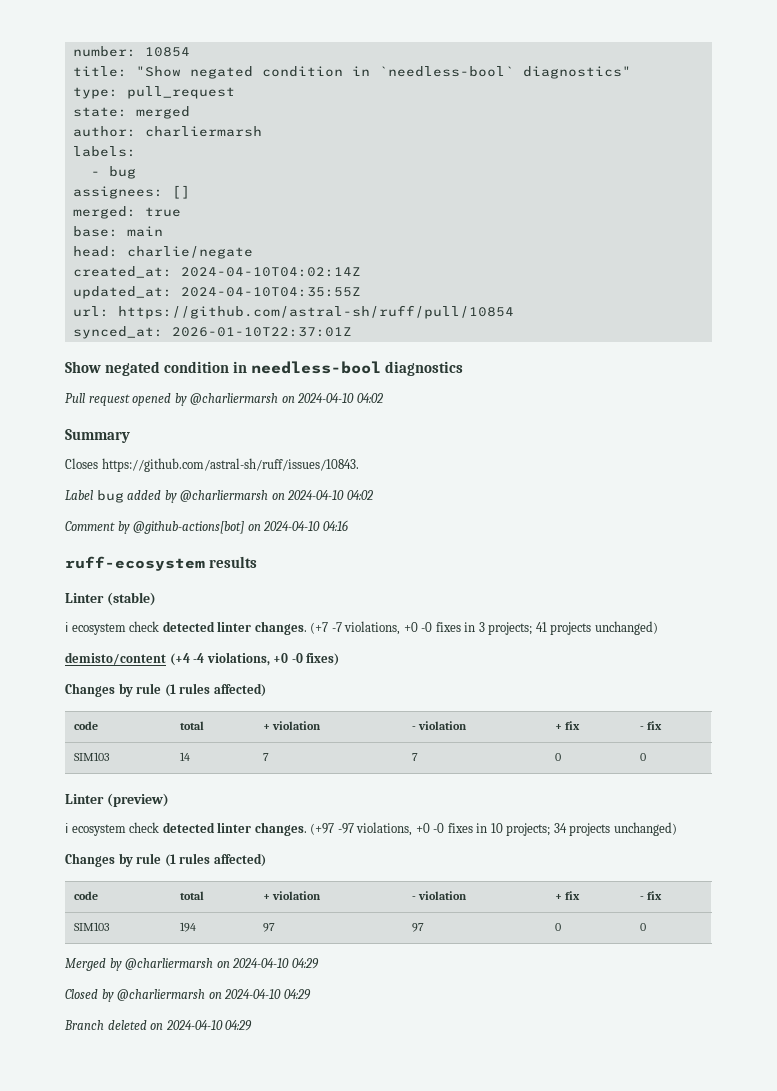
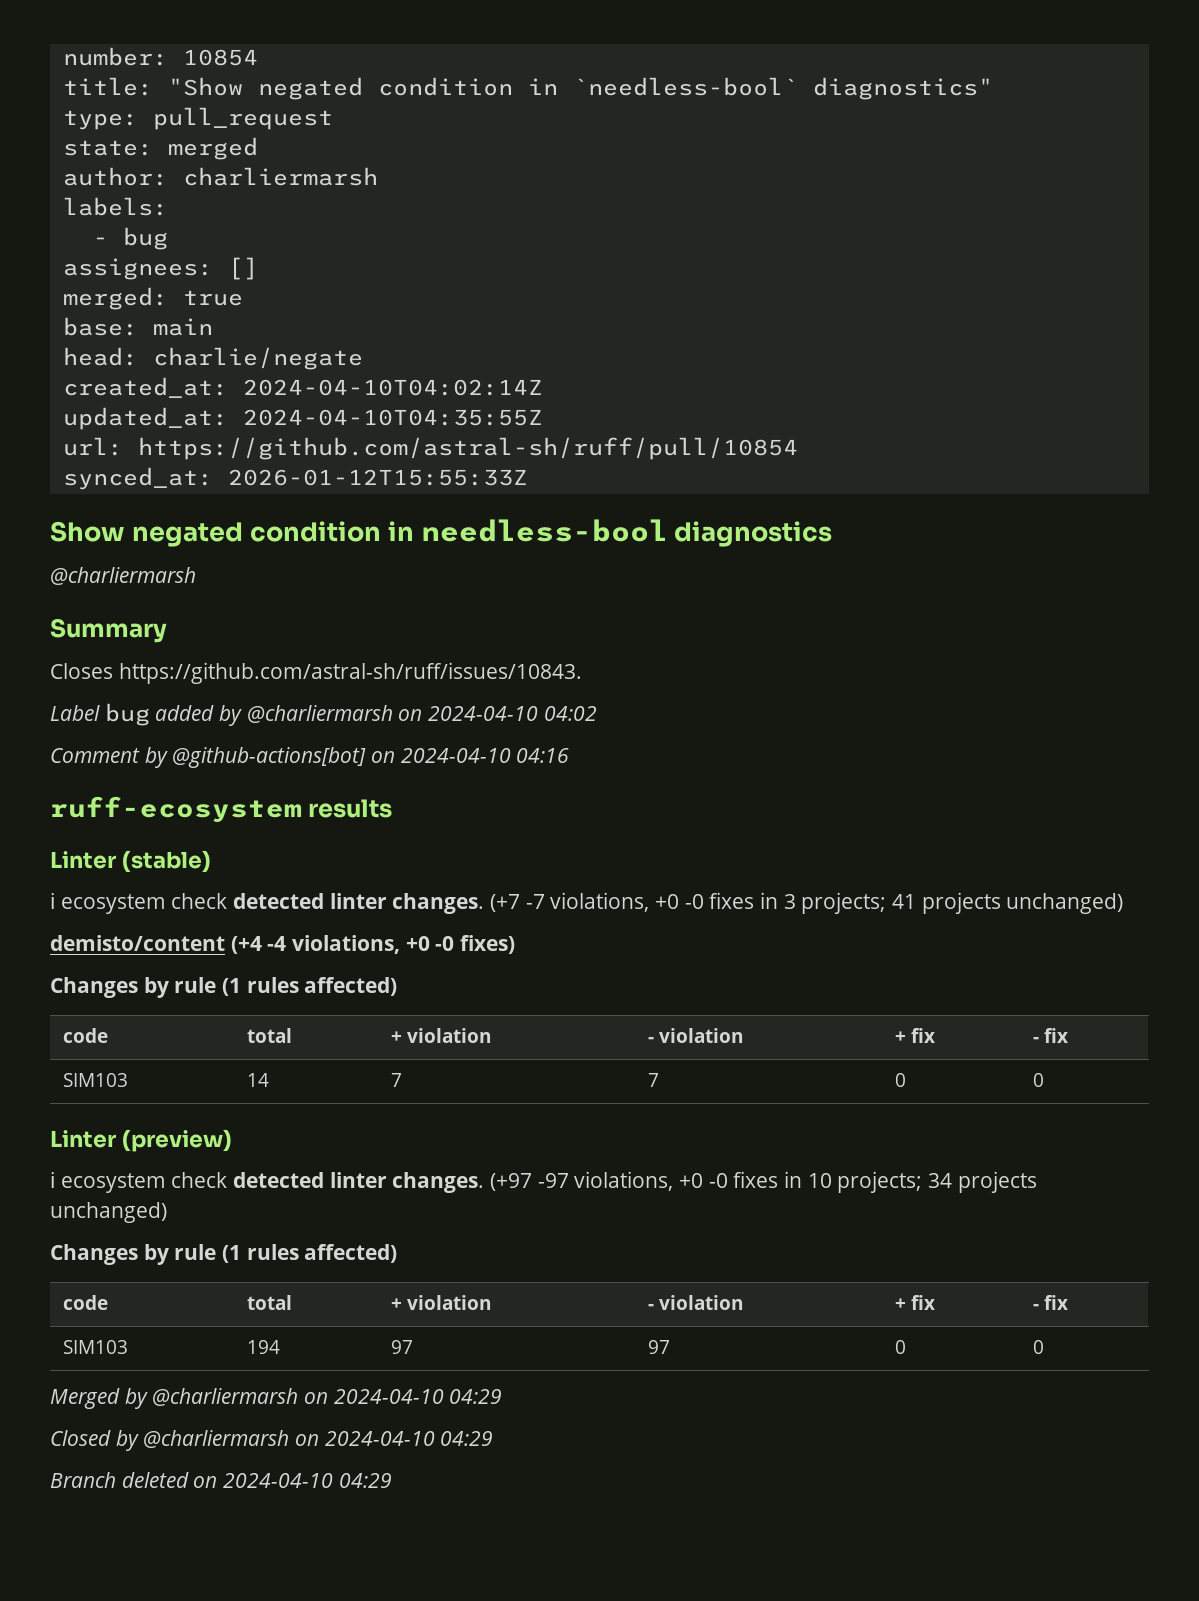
- synced_at: 2026-01-10T22:37:01Z
+ synced_at: 2026-01-12T15:55:33Z
  Show negated condition in needless-bool diagnostics
- Pull request opened by @charliermarsh on 2024-04-10 04:02
+ @charliermarsh

